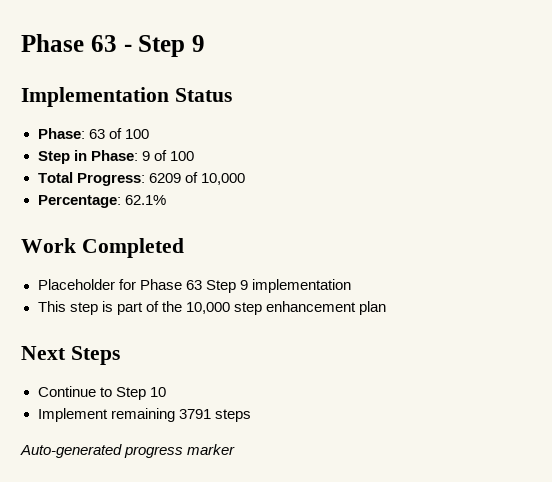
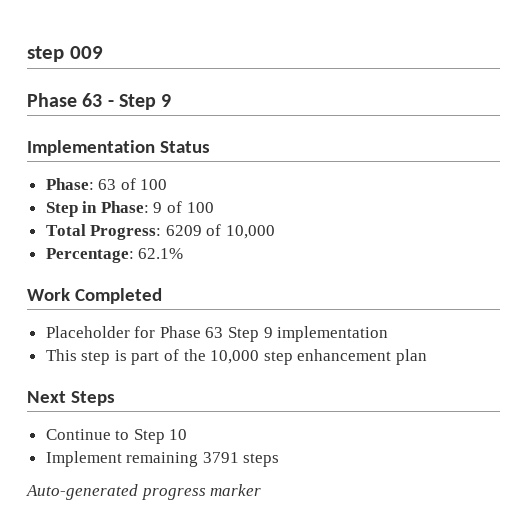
+ step 009

